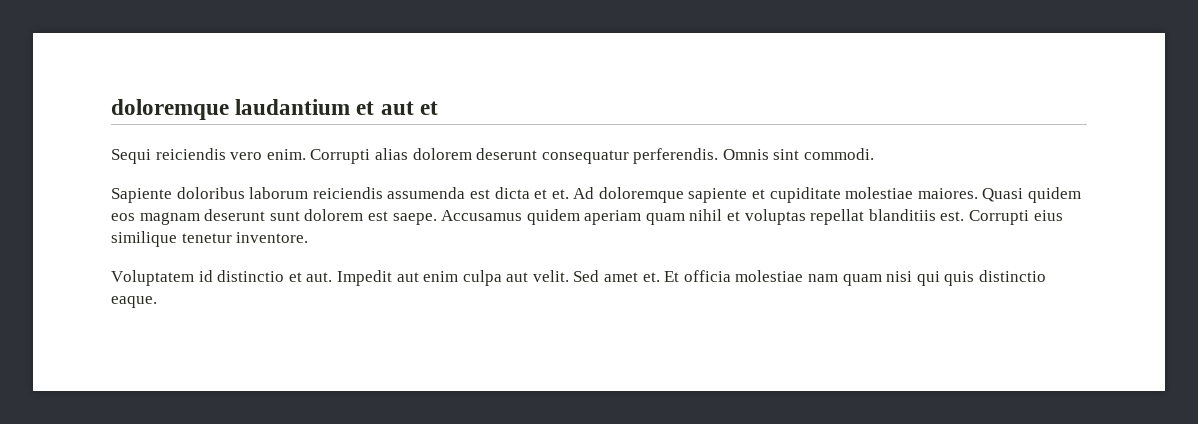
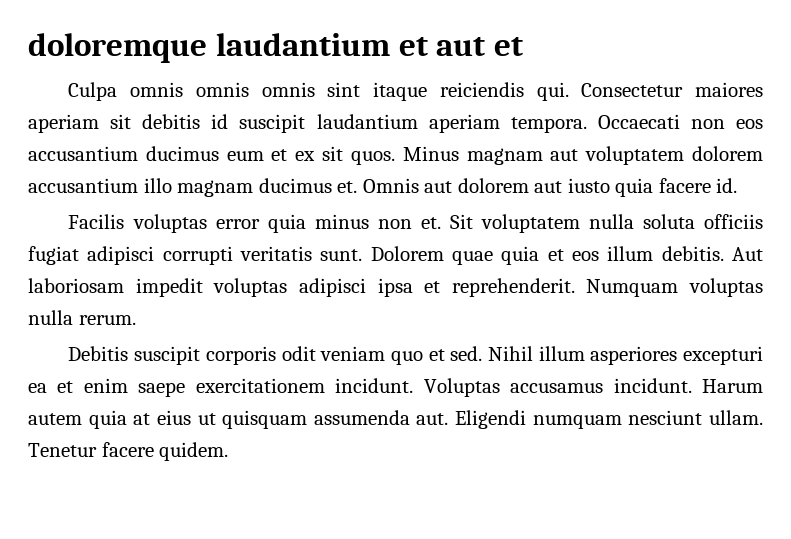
- Sequi reiciendis vero enim. Corrupti alias dolorem deserunt consequatur perferendis. Omnis sint commodi.
- Sapiente doloribus laborum reiciendis assumenda est dicta et et. Ad doloremque sapiente et cupiditate molestiae maiores. Quasi quidem eos magnam deserunt sunt dolorem est saepe. Accusamus quidem aperiam quam nihil et voluptas repellat blanditiis est. Corrupti eius similique tenetur inventore.
- Voluptatem id distinctio et aut. Impedit aut enim culpa aut velit. Sed amet et. Et officia molestiae nam quam nisi qui quis distinctio eaque.
+ Culpa omnis omnis omnis sint itaque reiciendis qui. Consectetur maiores aperiam sit debitis id suscipit laudantium aperiam tempora. Occaecati non eos accusantium ducimus eum et ex sit quos. Minus magnam aut voluptatem dolorem accusantium illo magnam ducimus et. Omnis aut dolorem aut iusto quia facere id.
+ Facilis voluptas error quia minus non et. Sit voluptatem nulla soluta officiis fugiat adipisci corrupti veritatis sunt. Dolorem quae quia et eos illum debitis. Aut laboriosam impedit voluptas adipisci ipsa et reprehenderit. Numquam voluptas nulla rerum.
+ Debitis suscipit corporis odit veniam quo et sed. Nihil illum asperiores excepturi ea et enim saepe exercitationem incidunt. Voluptas accusamus incidunt. Harum autem quia at eius ut quisquam assumenda aut. Eligendi numquam nesciunt ullam. Tenetur facere quidem.

